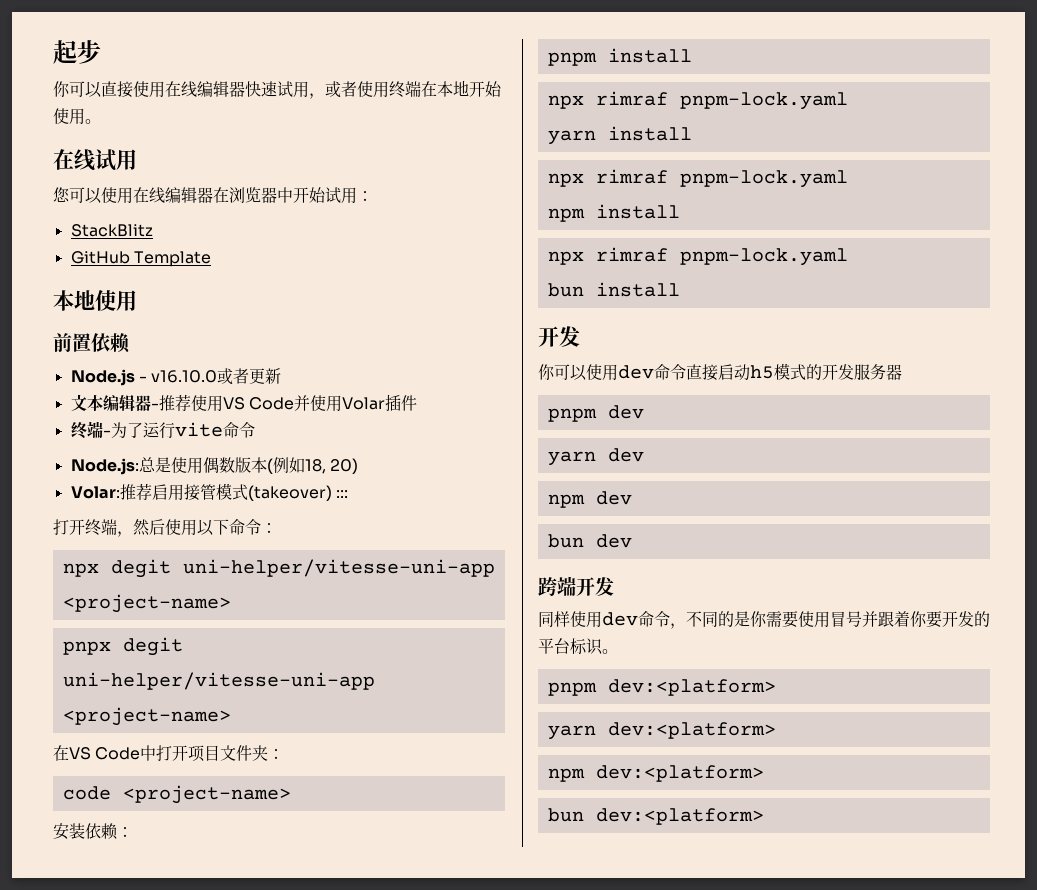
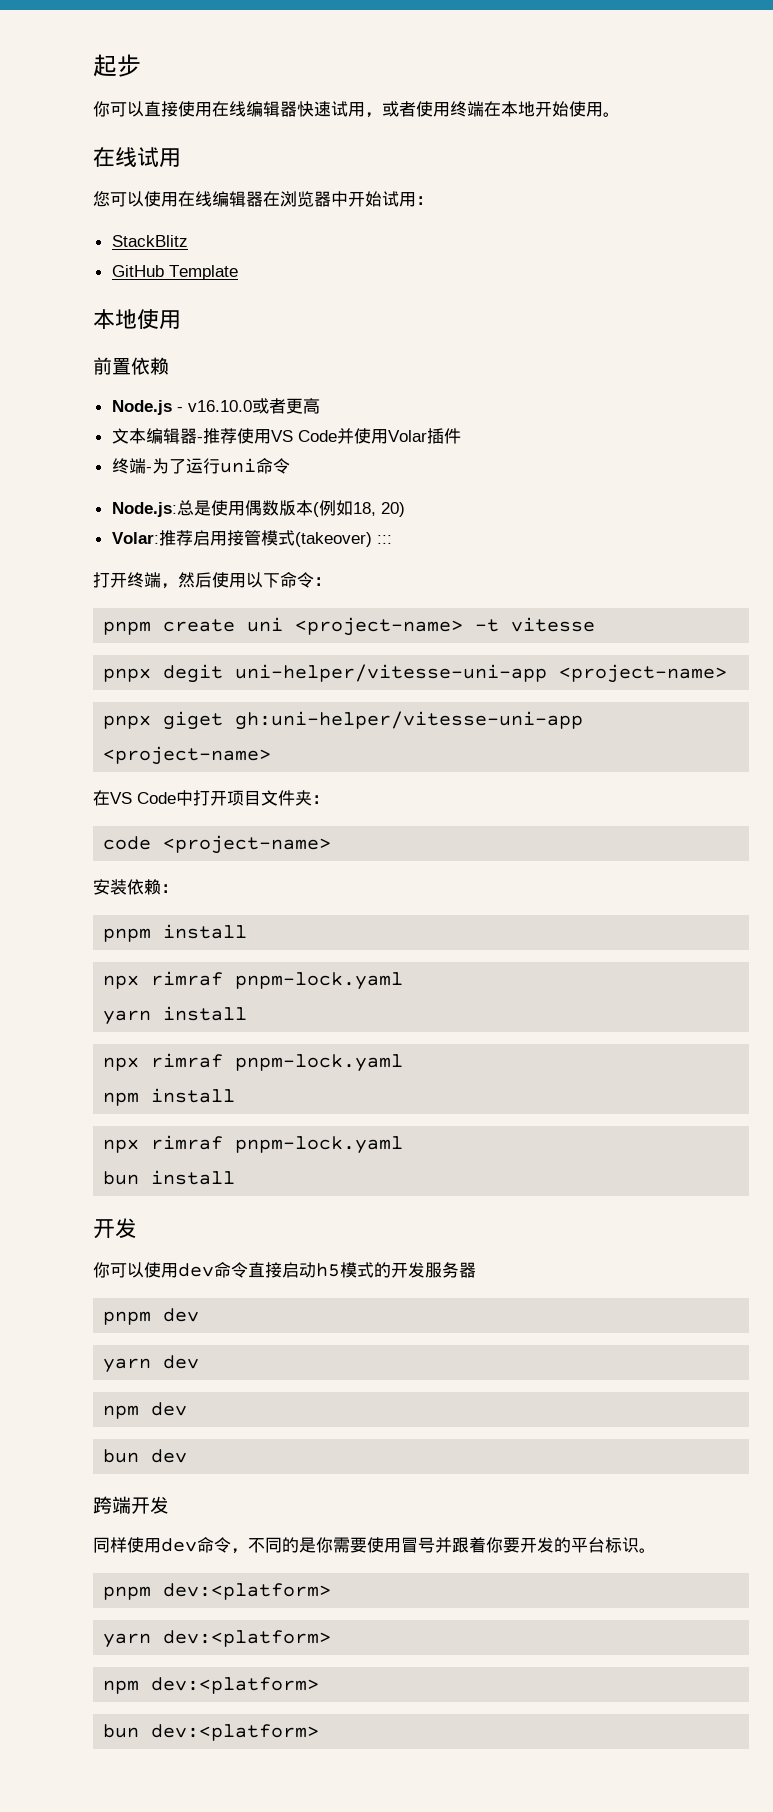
- Node.js - v16.10.0或者更新
+ Node.js - v16.10.0或者更高
- 终端-为了运行vite命令
+ 终端-为了运行uni命令
- npx degit uni-helper/vitesse-uni-app <project-name>
+ pnpm create uni <project-name> -t vitesse
+ pnpx degit uni-helper/vitesse-uni-app <project-name>
- pnpx degit uni-helper/vitesse-uni-app <project-name>
+ pnpx giget gh:uni-helper/vitesse-uni-app <project-name>

